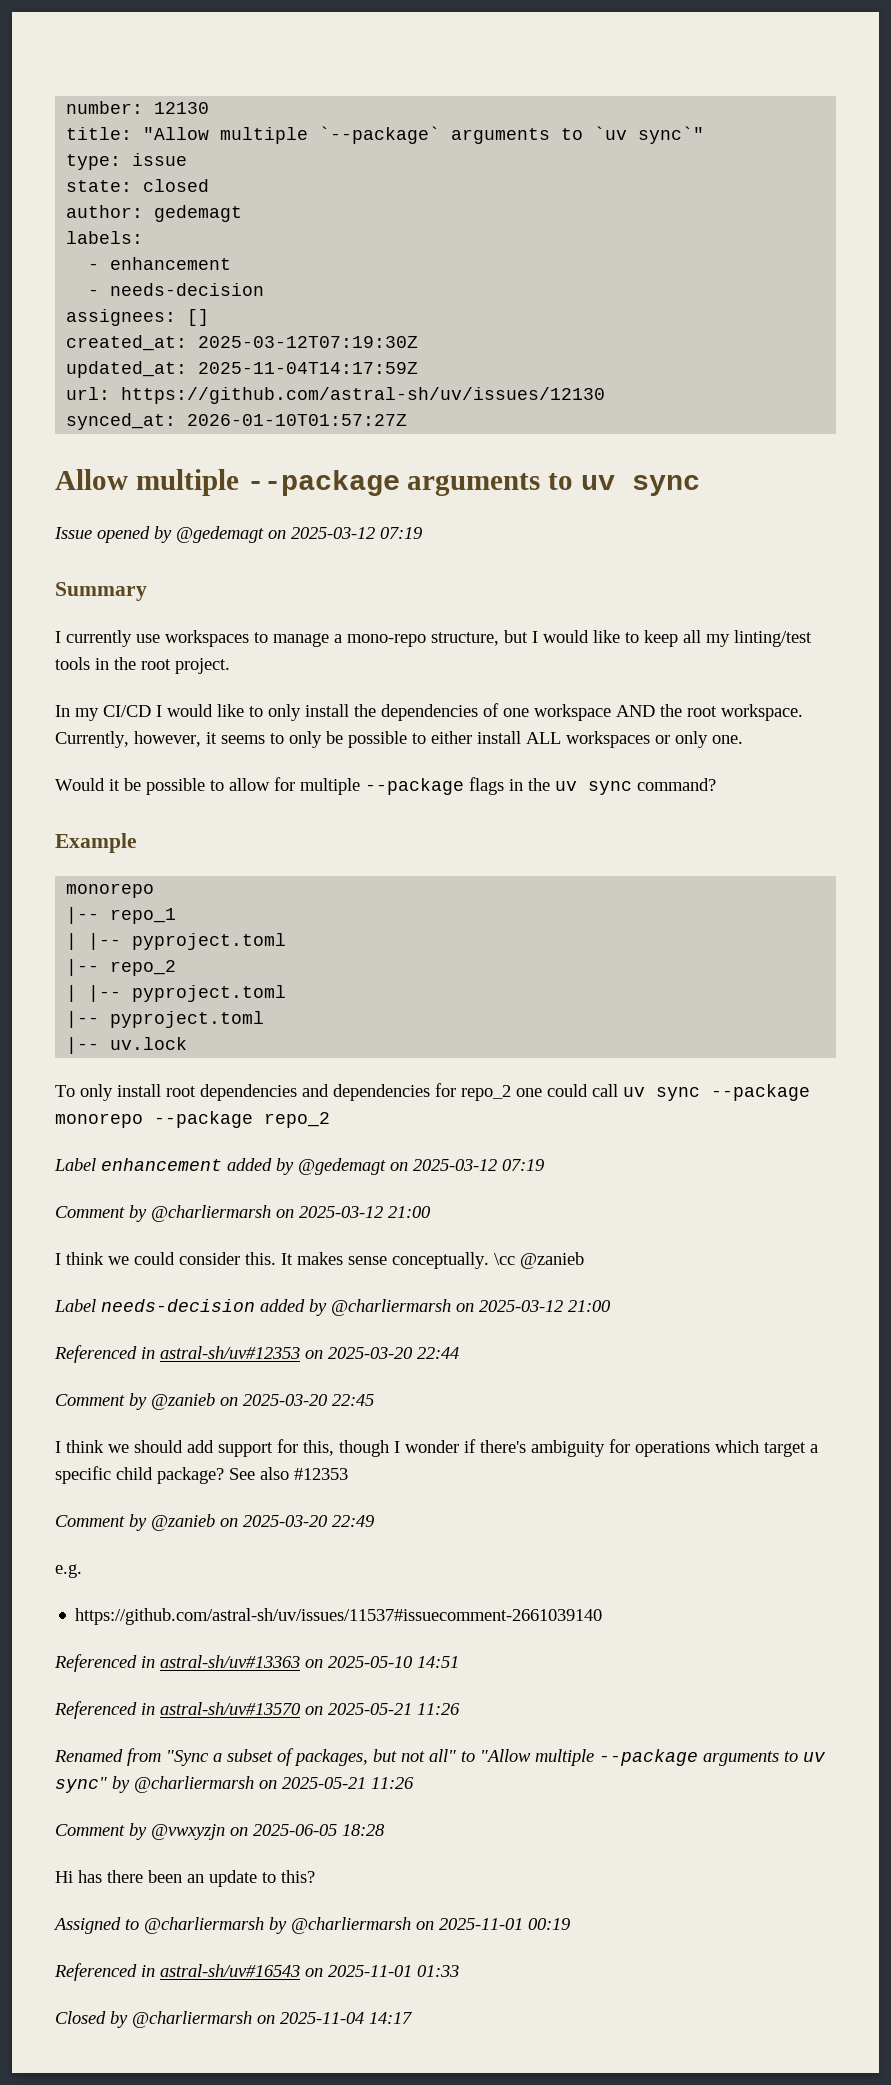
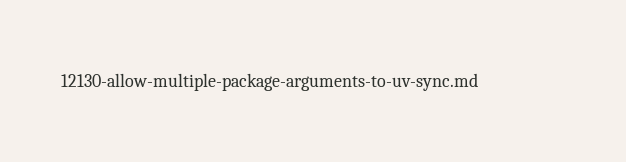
- number: 12130
- title: "Allow multiple `--package` arguments to `uv sync`"
- type: issue
- state: closed
- author: gedemagt
- labels:
- - enhancement
- - needs-decision
- assignees: []
- created_at: 2025-03-12T07:19:30Z
- updated_at: 2025-11-04T14:17:59Z
- url: https://github.com/astral-sh/uv/issues/12130
- synced_at: 2026-01-10T01:57:27Z
- Allow multiple --package arguments to uv sync
- Issue opened by @gedemagt on 2025-03-12 07:19
- Summary
- I currently use workspaces to manage a mono-repo structure, but I would like to keep all my linting/test tools in the root project.
- In my CI/CD I would like to only install the dependencies of one workspace AND the root workspace. Currently, however, it seems to only be possible to either install ALL workspaces or only one.
- Would it be possible to allow for multiple --package flags in the uv sync command?
- Example
- monorepo
- |-- repo_1
- | |-- pyproject.toml
- |-- repo_2
- | |-- pyproject.toml
- |-- pyproject.toml
- |-- uv.lock
- To only install root dependencies and dependencies for repo_2 one could call uv sync --package monorepo --package repo_2
- Label enhancement added by @gedemagt on 2025-03-12 07:19
- Comment by @charliermarsh on 2025-03-12 21:00
- I think we could consider this. It makes sense conceptually. \cc @zanieb
- Label needs-decision added by @charliermarsh on 2025-03-12 21:00
- Referenced in astral-sh/uv#12353 on 2025-03-20 22:44
- Comment by @zanieb on 2025-03-20 22:45
- I think we should add support for this, though I wonder if there's ambiguity for operations which target a specific child package? See also #12353
- Comment by @zanieb on 2025-03-20 22:49
- e.g.
- https://github.com/astral-sh/uv/issues/11537#issuecomment-2661039140
- Referenced in astral-sh/uv#13363 on 2025-05-10 14:51
- Referenced in astral-sh/uv#13570 on 2025-05-21 11:26
- Renamed from "Sync a subset of packages, but not all" to "Allow multiple --package arguments to uv sync" by @charliermarsh on 2025-05-21 11:26
- Comment by @vwxyzjn on 2025-06-05 18:28
- Hi has there been an update to this?
- Assigned to @charliermarsh by @charliermarsh on 2025-11-01 00:19
- Referenced in astral-sh/uv#16543 on 2025-11-01 01:33
- Closed by @charliermarsh on 2025-11-04 14:17
+ 12130-allow-multiple-package-arguments-to-uv-sync.md

